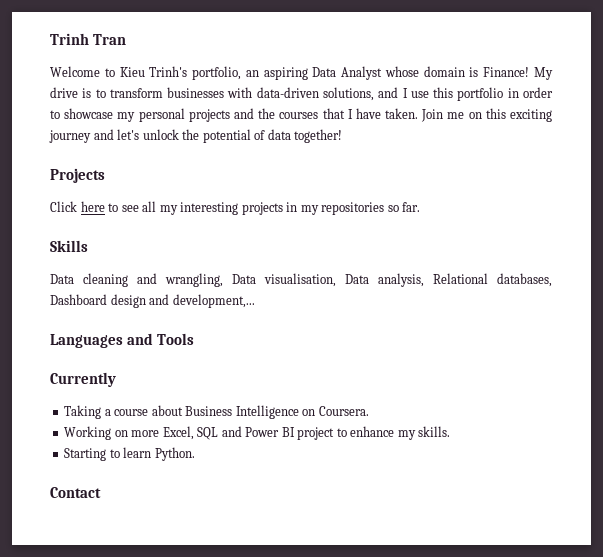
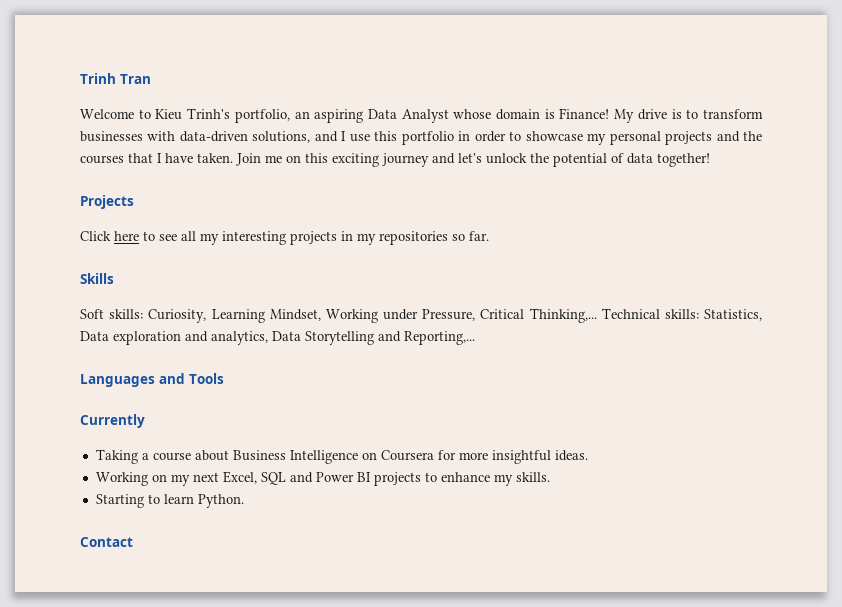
- Data cleaning and wrangling, Data visualisation, Data analysis, Relational databases, Dashboard design and development,...
+ Soft skills: Curiosity, Learning Mindset, Working under Pressure, Critical Thinking,... Technical skills: Statistics, Data exploration and analytics, Data Storytelling and Reporting,...
- Taking a course about Business Intelligence on Coursera.
+ Taking a course about Business Intelligence on Coursera for more insightful ideas.
- Working on more Excel, SQL and Power BI project to enhance my skills.
+ Working on my next Excel, SQL and Power BI projects to enhance my skills.

